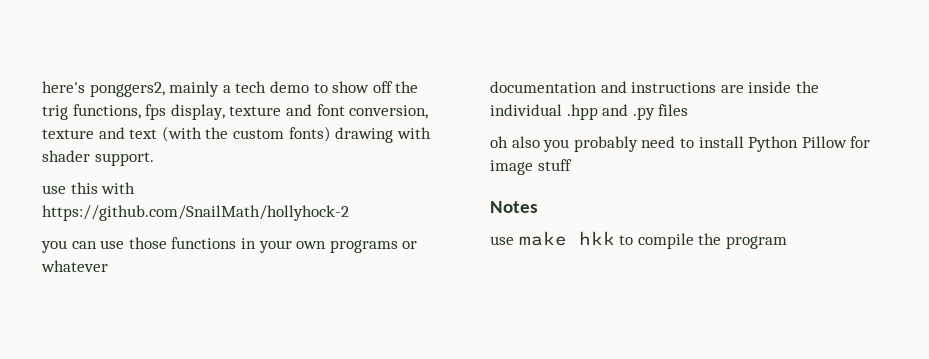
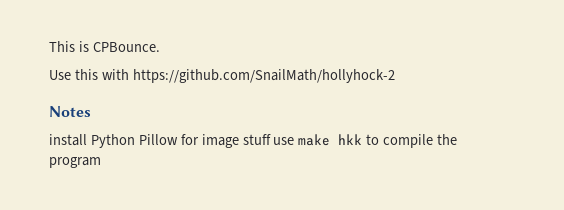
- here's ponggers2, mainly a tech demo to show off the trig functions, fps display, texture and font conversion, texture and text (with the custom fonts) drawing with shader support.
- use this with https://github.com/SnailMath/hollyhock-2
- you can use those functions in your own programs or whatever
- documentation and instructions are inside the individual .hpp and .py files
- oh also you probably need to install Python Pillow for image stuff
+ This is CPBounce.
+ Use this with https://github.com/SnailMath/hollyhock-2
  Notes
- use make hkk to compile the program
+ install Python Pillow for image stuff use make hkk to compile the program

